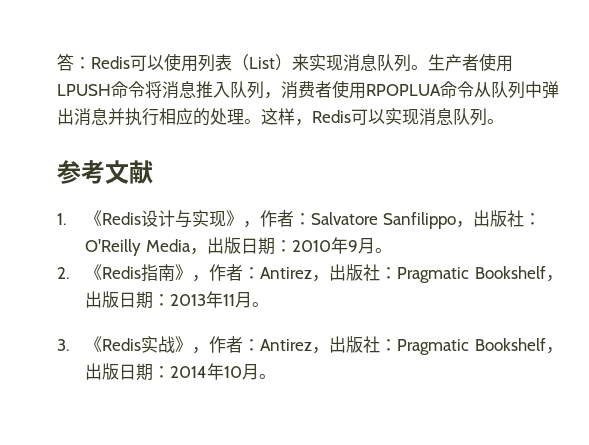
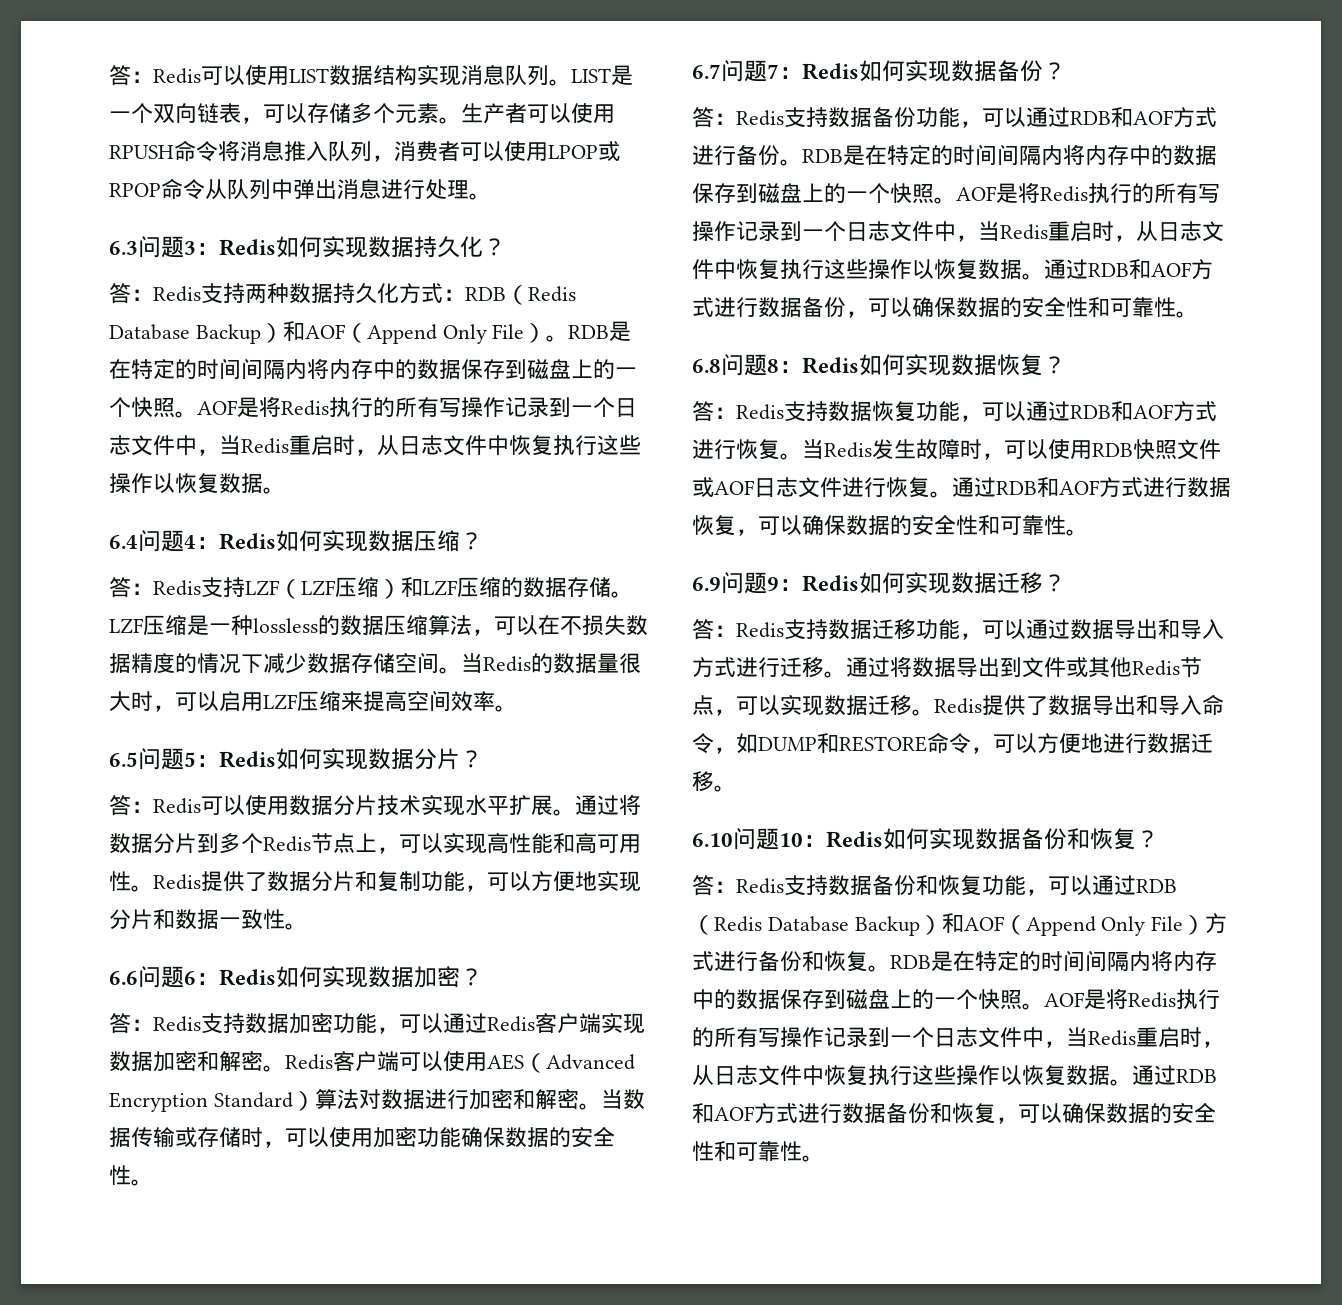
- 答：Redis可以使用列表（List）来实现消息队列。生产者使用LPUSH命令将消息推入队列，消费者使用RPOPLUA命令从队列中弹出消息并执行相应的处理。这样，Redis可以实现消息队列。
- 参考文献
- 1.《Redis设计与实现》，作者：Salvatore Sanfilippo，出版社：O'Reilly Media，出版日期：2010年9月。
- 2.《Redis指南》，作者：Antirez，出版社：Pragmatic Bookshelf，出版日期：2013年11月。
- 3.《Redis实战》，作者：Antirez，出版社：Pragmatic Bookshelf，出版日期：2014年10月。
+ 答：Redis可以使用LIST数据结构实现消息队列。LIST是一个双向链表，可以存储多个元素。生产者可以使用RPUSH命令将消息推入队列，消费者可以使用LPOP或RPOP命令从队列中弹出消息进行处理。
+ 6.3问题3：Redis如何实现数据持久化？
+ 答：Redis支持两种数据持久化方式：RDB（Redis Database Backup）和AOF（Append Only File）。RDB是在特定的时间间隔内将内存中的数据保存到磁盘上的一个快照。AOF是将Redis执行的所有写操作记录到一个日志文件中，当Redis重启时，从日志文件中恢复执行这些操作以恢复数据。
+ 6.4问题4：Redis如何实现数据压缩？
+ 答：Redis支持LZF（LZF压缩）和LZF压缩的数据存储。LZF压缩是一种lossless的数据压缩算法，可以在不损失数据精度的情况下减少数据存储空间。当Redis的数据量很大时，可以启用LZF压缩来提高空间效率。
+ 6.5问题5：Redis如何实现数据分片？
+ 答：Redis可以使用数据分片技术实现水平扩展。通过将数据分片到多个Redis节点上，可以实现高性能和高可用性。Redis提供了数据分片和复制功能，可以方便地实现分片和数据一致性。
+ 6.6问题6：Redis如何实现数据加密？
+ 答：Redis支持数据加密功能，可以通过Redis客户端实现数据加密和解密。Redis客户端可以使用AES（Advanced Encryption Standard）算法对数据进行加密和解密。当数据传输或存储时，可以使用加密功能确保数据的安全性。
+ 6.7问题7：Redis如何实现数据备份？
+ 答：Redis支持数据备份功能，可以通过RDB和AOF方式进行备份。RDB是在特定的时间间隔内将内存中的数据保存到磁盘上的一个快照。AOF是将Redis执行的所有写操作记录到一个日志文件中，当Redis重启时，从日志文件中恢复执行这些操作以恢复数据。通过RDB和AOF方式进行数据备份，可以确保数据的安全性和可靠性。
+ 6.8问题8：Redis如何实现数据恢复？
+ 答：Redis支持数据恢复功能，可以通过RDB和AOF方式进行恢复。当Redis发生故障时，可以使用RDB快照文件或AOF日志文件进行恢复。通过RDB和AOF方式进行数据恢复，可以确保数据的安全性和可靠性。
+ 6.9问题9：Redis如何实现数据迁移？
+ 答：Redis支持数据迁移功能，可以通过数据导出和导入方式进行迁移。通过将数据导出到文件或其他Redis节点，可以实现数据迁移。Redis提供了数据导出和导入命令，如DUMP和RESTORE命令，可以方便地进行数据迁移。
+ 6.10问题10：Redis如何实现数据备份和恢复？
+ 答：Redis支持数据备份和恢复功能，可以通过RDB（Redis Database Backup）和AOF（Append Only File）方式进行备份和恢复。RDB是在特定的时间间隔内将内存中的数据保存到磁盘上的一个快照。AOF是将Redis执行的所有写操作记录到一个日志文件中，当Redis重启时，从日志文件中恢复执行这些操作以恢复数据。通过RDB和AOF方式进行数据备份和恢复，可以确保数据的安全性和可靠性。

